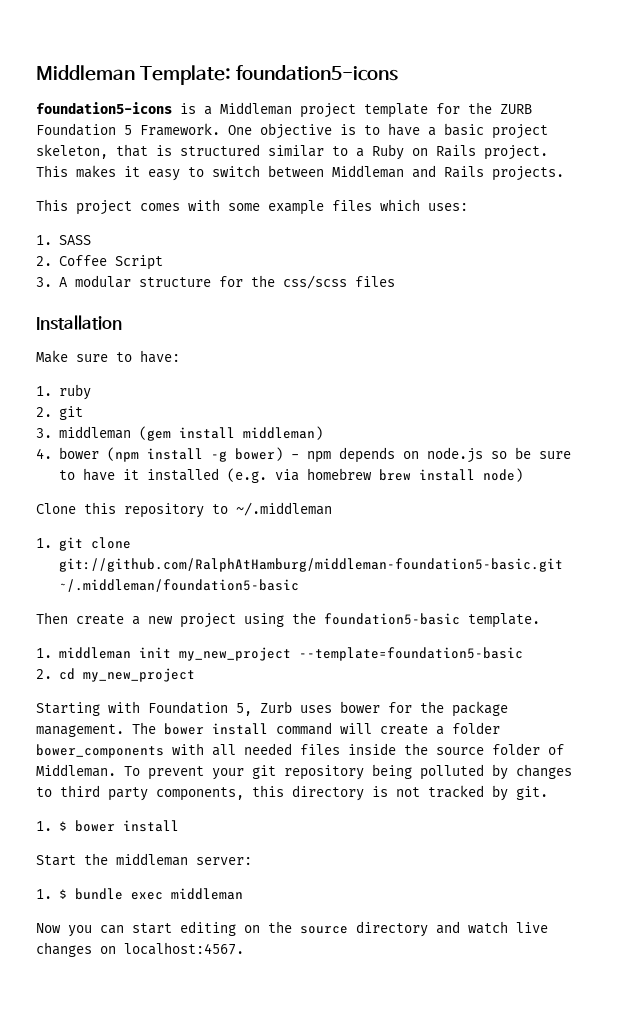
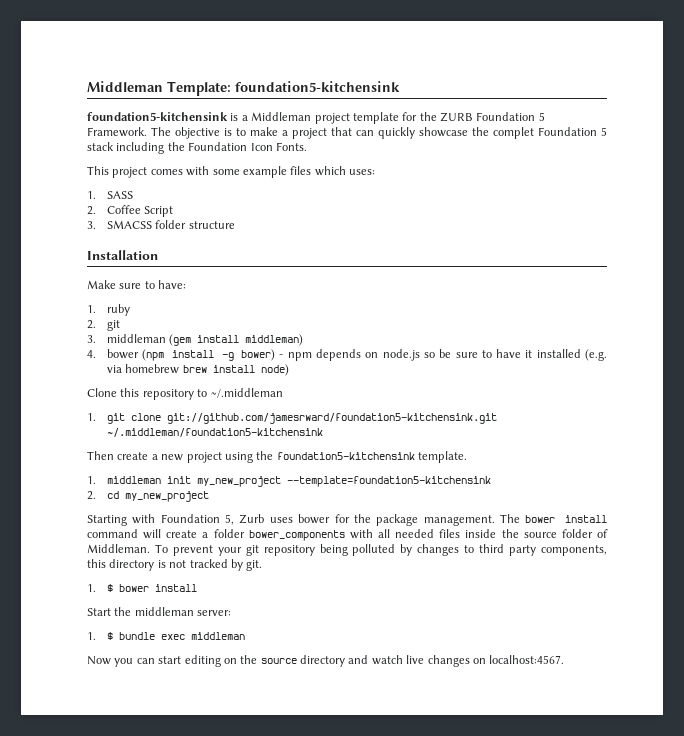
- Middleman Template: foundation5-icons
- foundation5-icons is a Middleman project template for the ZURB Foundation 5 Framework.
+ Middleman Template: foundation5-kitchensink
+ foundation5-kitchensink is a Middleman project template for the ZURB Foundation 5 Framework.
- One objective is to have a basic project skeleton, that is structured similar to a Ruby on Rails project. This makes it easy to switch between Middleman and Rails projects.
+ The objective is to make a project that can quickly showcase the complet Foundation 5 stack including the Foundation Icon Fonts.
- 3. A modular structure for the css/scss files
+ 3. SMACSS folder structure
- 1. git clone git://github.com/RalphAtHamburg/middleman-foundation5-basic.git ~/.middleman/foundation5-basic
+ 1. git clone git://github.com/jamesrward/foundation5-kitchensink.git ~/.middleman/foundation5-kitchensink
- Then create a new project using the foundation5-basic template.
+ Then create a new project using the foundation5-kitchensink template.
- 1. middleman init my_new_project --template=foundation5-basic
+ 1. middleman init my_new_project --template=foundation5-kitchensink

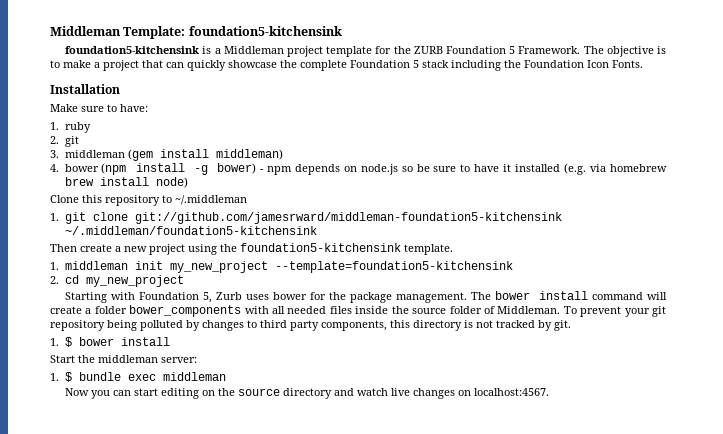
- The objective is to make a project that can quickly showcase the complet Foundation 5 stack including the Foundation Icon Fonts.
+ The objective is to make a project that can quickly showcase the complete Foundation 5 stack including the Foundation Icon Fonts.
- This project comes with some example files which uses:
- 1. SASS
- 2. Coffee Script
- 3. SMACSS folder structure
- 1. git clone git://github.com/jamesrward/foundation5-kitchensink.git ~/.middleman/foundation5-kitchensink
+ 1. git clone git://github.com/jamesrward/middleman-foundation5-kitchensink ~/.middleman/foundation5-kitchensink

